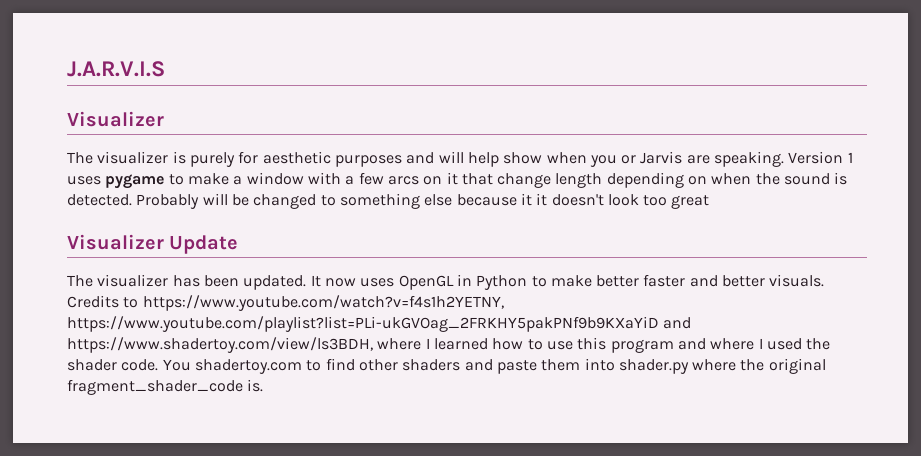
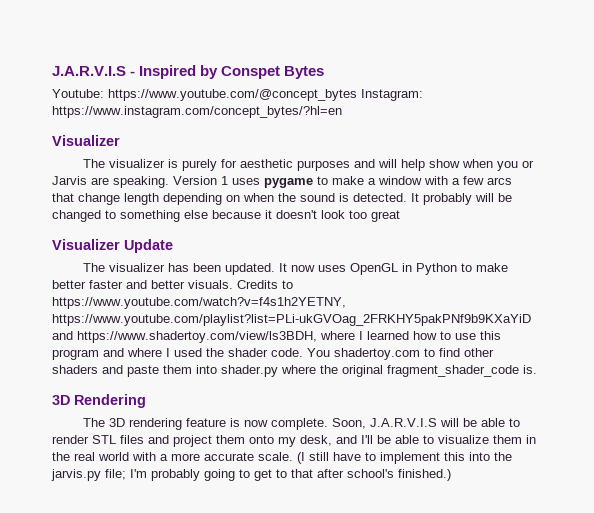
- J.A.R.V.I.S
+ J.A.R.V.I.S - Inspired by Conspet Bytes
+ Youtube: https://www.youtube.com/@concept_bytes Instagram: https://www.instagram.com/concept_bytes/?hl=en
- Version 1 uses pygame to make a window with a few arcs on it that change length depending on when the sound is detected.
+ Version 1 uses pygame to make a window with a few arcs that change length depending on when the sound is detected.
- Probably will be changed to something else because it it doesn't look too great
+ It probably will be changed to something else because it doesn't look too great
+ 3D Rendering
+ The 3D rendering feature is now complete. Soon, J.A.R.V.I.S will be able to render STL files and project them onto my desk, and I'll be able to visualize them in the real world with a more accurate scale. (I still have to implement this into the jarvis.py file; I'm probably going to get to that after school's finished.)

